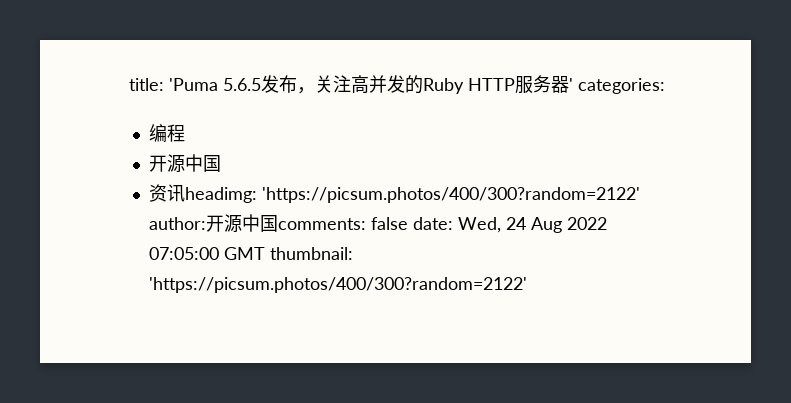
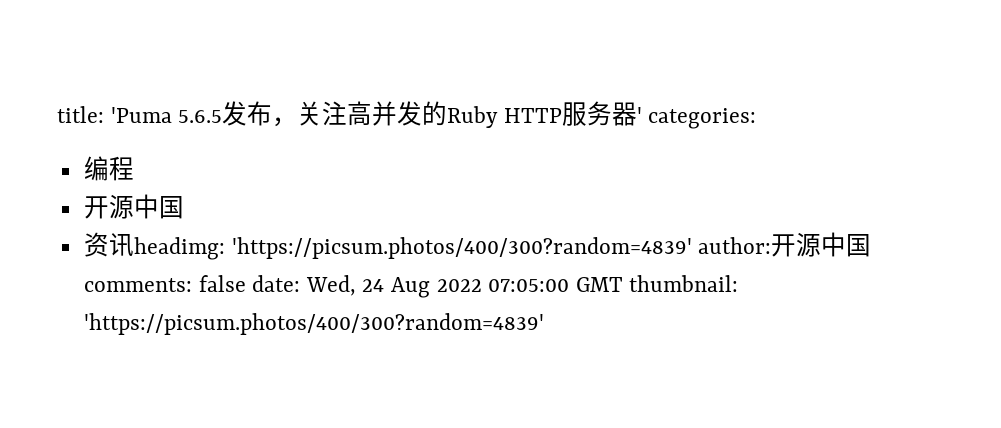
- 资讯headimg: 'https://picsum.photos/400/300?random=2122' author:开源中国comments: false date: Wed, 24 Aug 2022 07:05:00 GMT thumbnail: 'https://picsum.photos/400/300?random=2122'
+ 资讯headimg: 'https://picsum.photos/400/300?random=4839' author:开源中国comments: false date: Wed, 24 Aug 2022 07:05:00 GMT thumbnail: 'https://picsum.photos/400/300?random=4839'

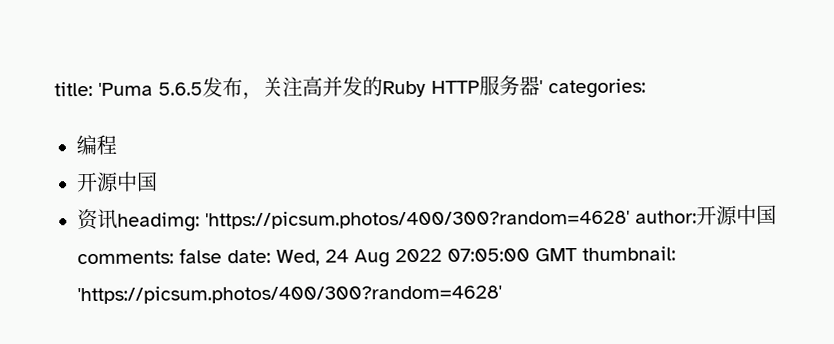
- 资讯headimg: 'https://picsum.photos/400/300?random=4839' author:开源中国comments: false date: Wed, 24 Aug 2022 07:05:00 GMT thumbnail: 'https://picsum.photos/400/300?random=4839'
+ 资讯headimg: 'https://picsum.photos/400/300?random=4628' author:开源中国comments: false date: Wed, 24 Aug 2022 07:05:00 GMT thumbnail: 'https://picsum.photos/400/300?random=4628'

